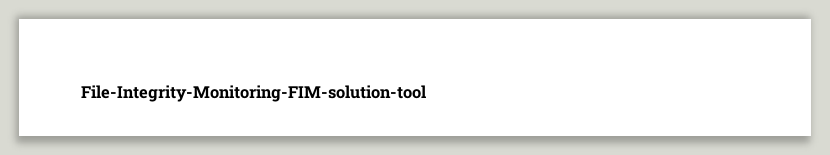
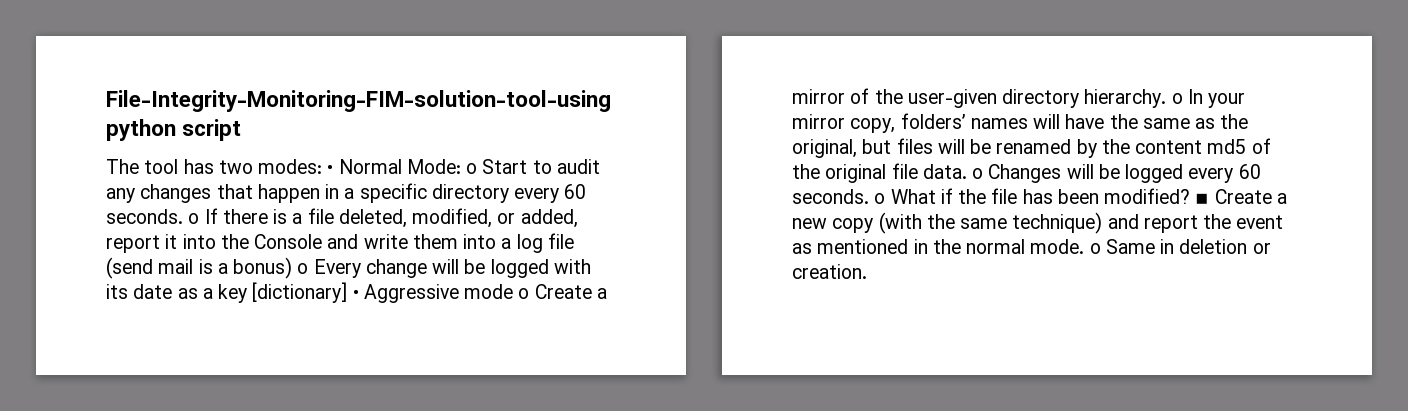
- File-Integrity-Monitoring-FIM-solution-tool
+ File-Integrity-Monitoring-FIM-solution-tool-using python script
+ The tool has two modes: • Normal Mode: o Start to audit any changes that happen in a specific directory every 60 seconds. o If there is a file deleted, modified, or added, report it into the Console and write them into a log file (send mail is a bonus) o Every change will be logged with its date as a key [dictionary] • Aggressive mode o Create a mirror of the user-given directory hierarchy. o In your mirror copy, folders’ names will have the same as the original, but files will be renamed by the content md5 of the original file data. o Changes will be logged every 60 seconds. o What if the file has been modified? ▪ Create a new copy (with the same technique) and report the event as mentioned in the normal mode. o Same in deletion or creation.

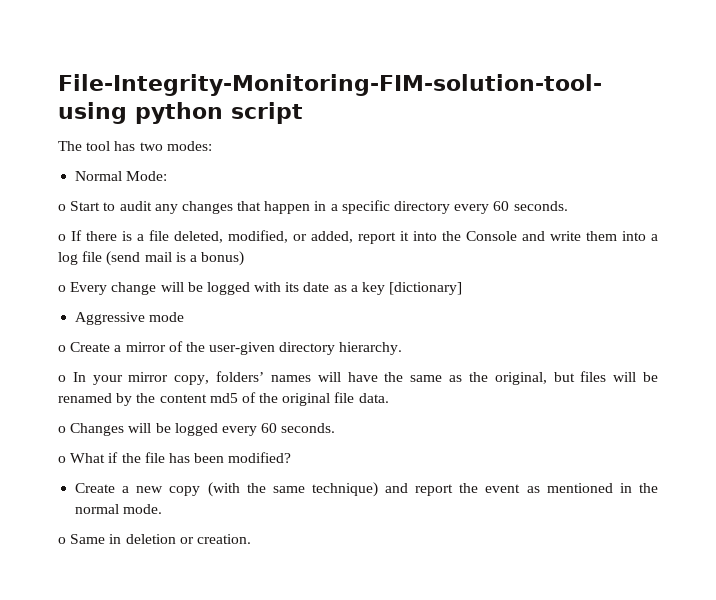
- The tool has two modes: • Normal Mode: o Start to audit any changes that happen in a specific directory every 60 seconds. o If there is a file deleted, modified, or added, report it into the Console and write them into a log file (send mail is a bonus) o Every change will be logged with its date as a key [dictionary] • Aggressive mode o Create a mirror of the user-given directory hierarchy. o In your mirror copy, folders’ names will have the same as the original, but files will be renamed by the content md5 of the original file data. o Changes will be logged every 60 seconds. o What if the file has been modified? ▪ Create a new copy (with the same technique) and report the event as mentioned in the normal mode. o Same in deletion or creation.
+ The tool has two modes:
+ Normal Mode:
+ o Start to audit any changes that happen in a specific directory every 60 seconds.
+ o If there is a file deleted, modified, or added, report it into the Console and write them into a log file (send mail is a bonus)
+ o Every change will be logged with its date as a key [dictionary]
+ Aggressive mode
+ o Create a mirror of the user-given directory hierarchy.
+ o In your mirror copy, folders’ names will have the same as the original, but files will be renamed by the content md5 of the original file data.
+ o Changes will be logged every 60 seconds.
+ o What if the file has been modified?
+ Create a new copy (with the same technique) and report the event as mentioned in the normal mode.
+ o Same in deletion or creation.

